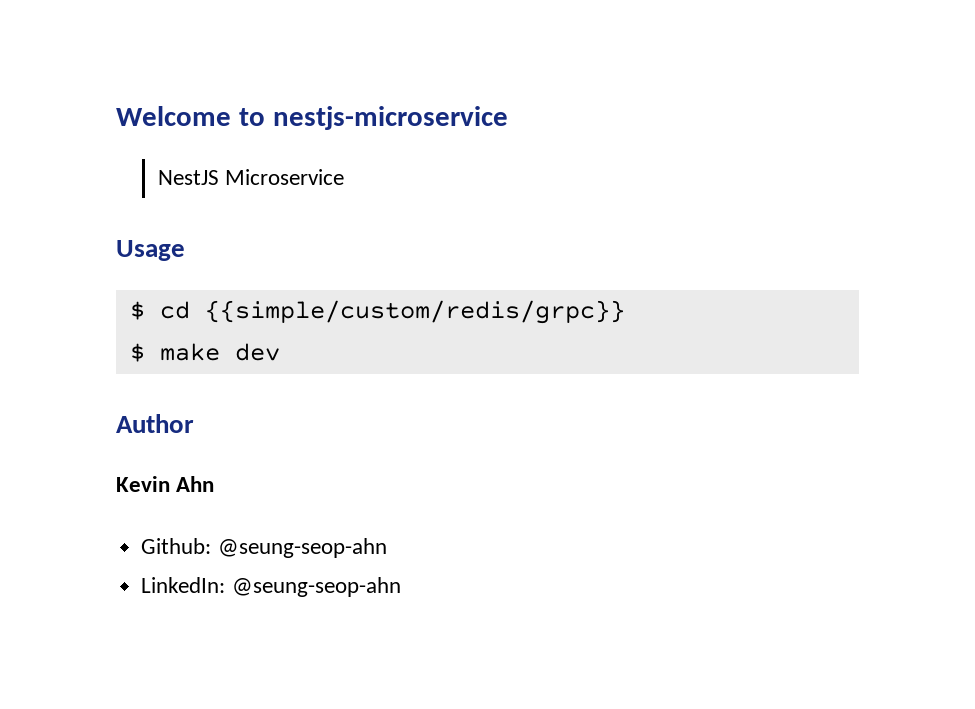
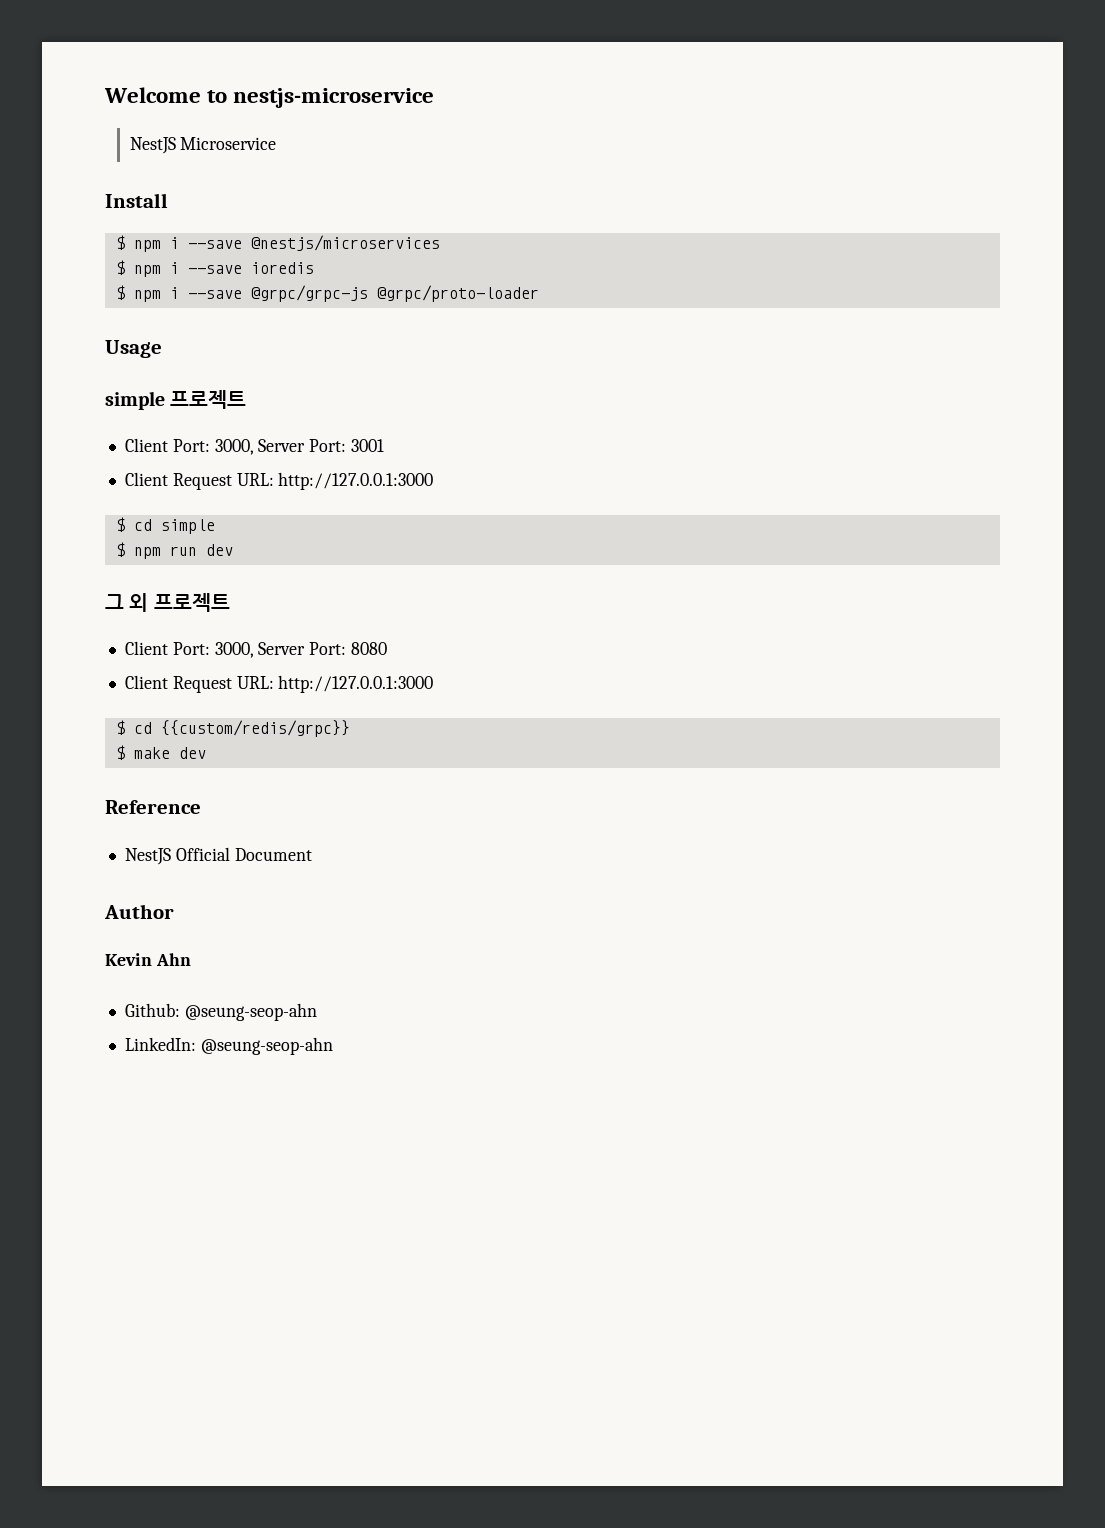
+ Install
+ $ npm i --save @nestjs/microservices
+ $ npm i --save ioredis
+ $ npm i --save @grpc/grpc-js @grpc/proto-loader
  Usage
- $ cd {{simple/custom/redis/grpc}}
+ simple 프로젝트
+ Client Port: 3000, Server Port: 3001
+ Client Request URL: http://127.0.0.1:3000
+ $ cd simple
+ $ npm run dev
+ 그 외 프로젝트
+ Client Port: 3000, Server Port: 8080
+ Client Request URL: http://127.0.0.1:3000
+ $ cd {{custom/redis/grpc}}
+ Reference
+ NestJS Official Document

